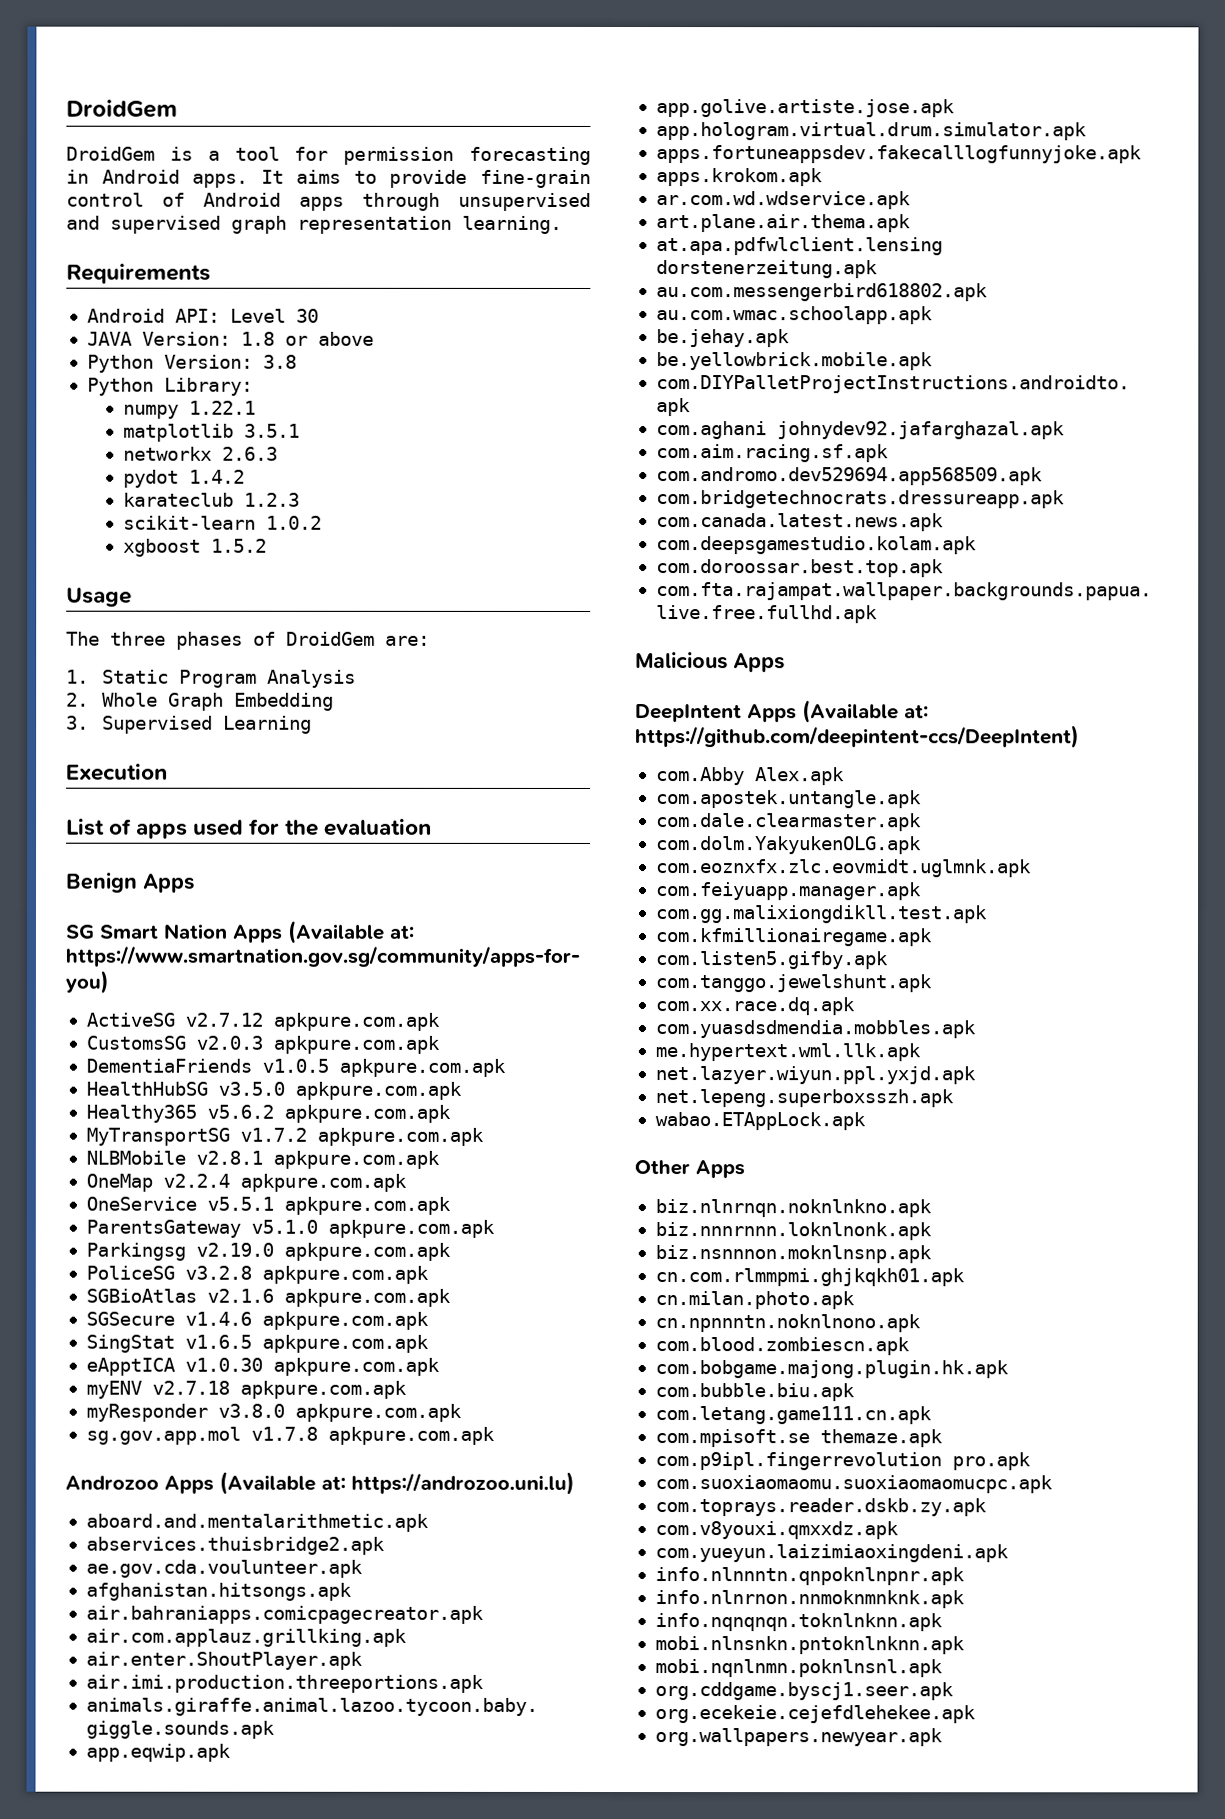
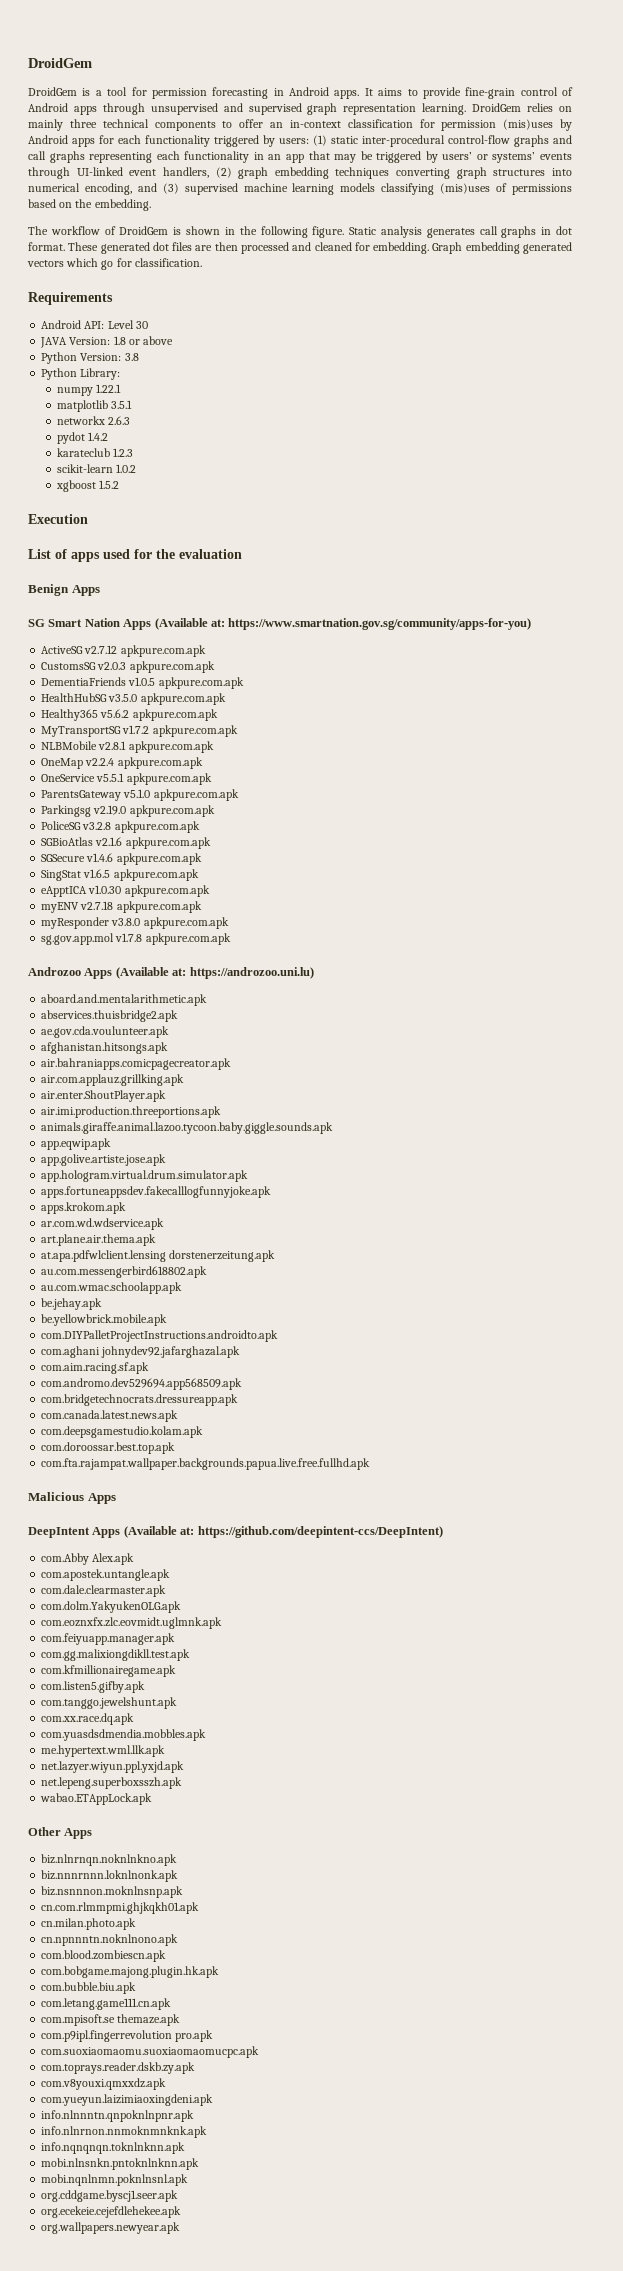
+ DroidGem relies on mainly three technical components to offer an in-context classification for permission (mis)uses by Android apps for each functionality triggered by users: (1) static inter-procedural control-flow graphs and call graphs representing each functionality in an app that may be triggered by users’ or systems’ events through UI-linked event handlers, (2) graph embedding techniques converting graph structures into numerical encoding, and (3) supervised machine learning models classifying (mis)uses of permissions based on the embedding.
+ The workflow of DroidGem is shown in the following figure. Static analysis generates call graphs in dot format. These generated dot files are then processed and cleaned for embedding. Graph embedding generated vectors which go for classification.
- Usage
- The three phases of DroidGem are:
- 1. Static Program Analysis
- 2. Whole Graph Embedding
- 3. Supervised Learning

